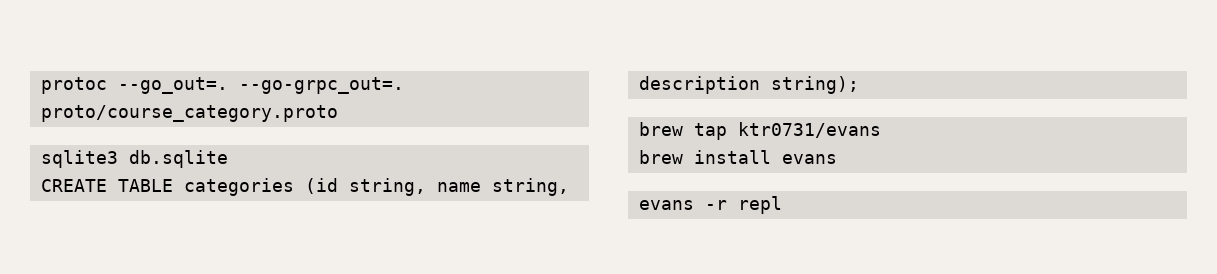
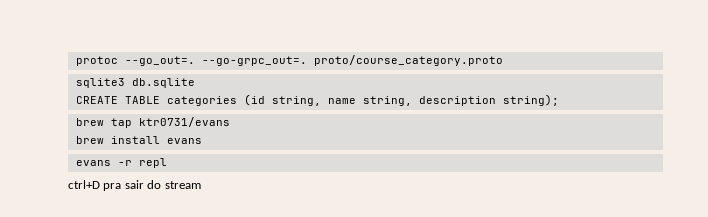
+ ctrl+D pra sair do stream

